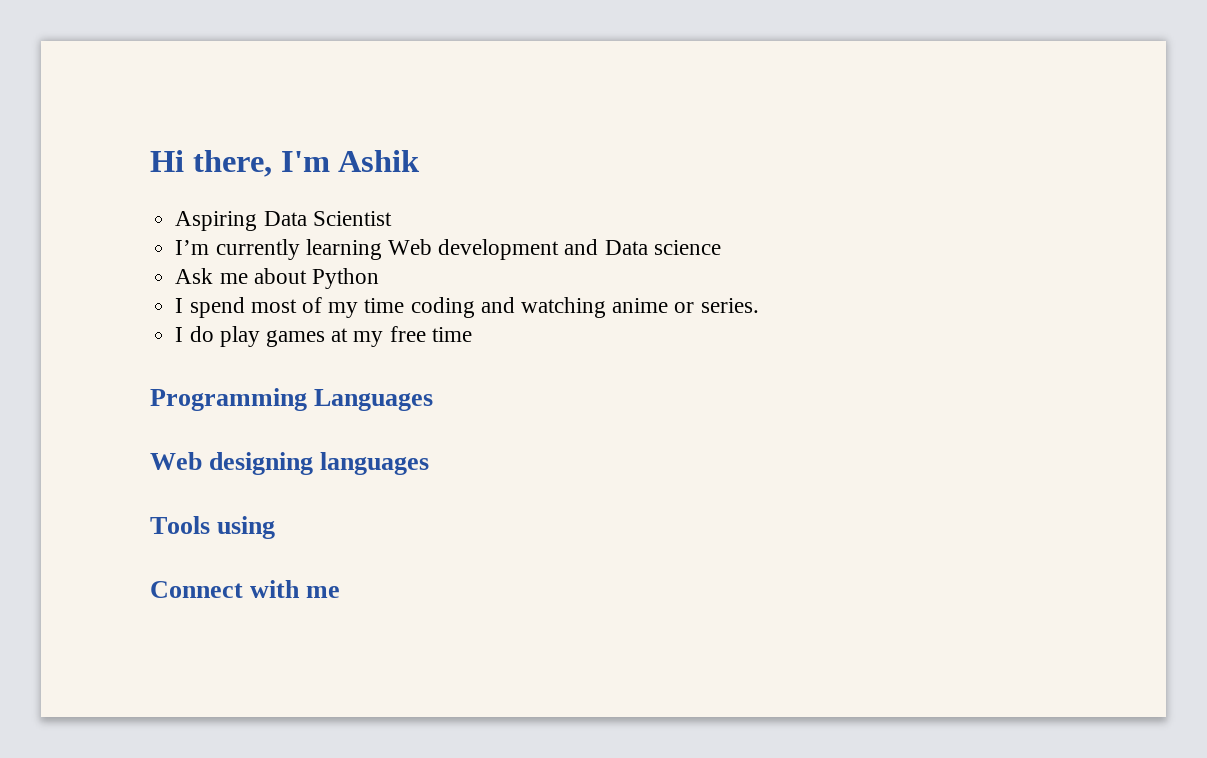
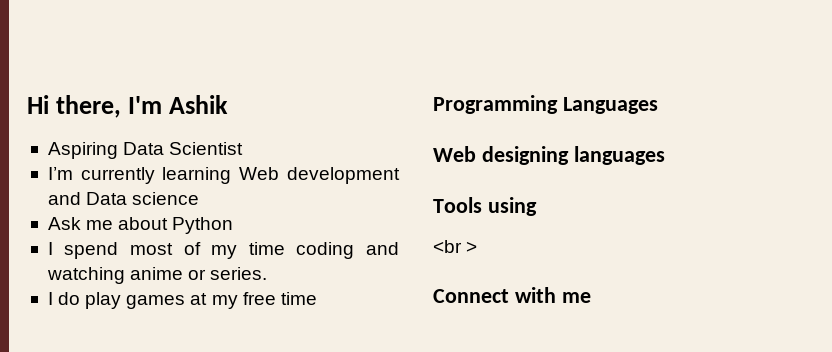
+ <br >

